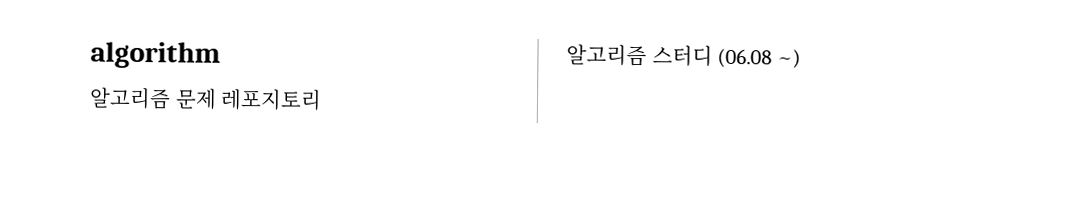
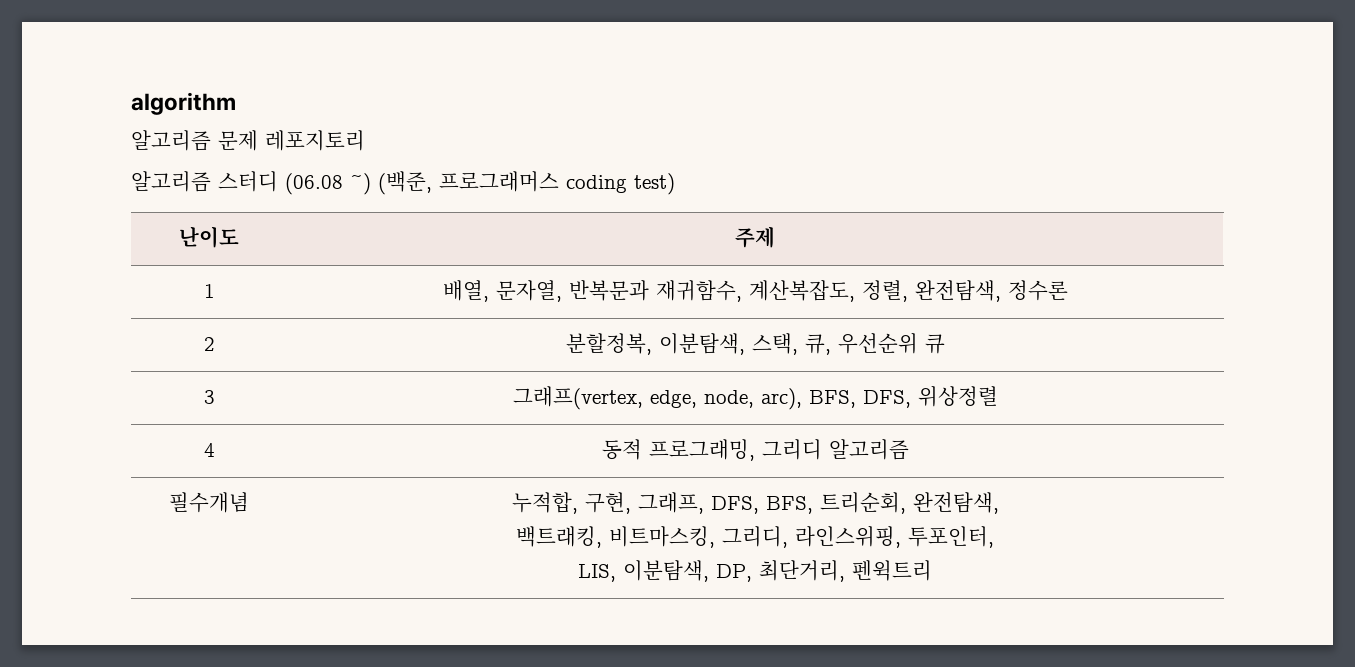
- 알고리즘 스터디 (06.08 ~)
+ 알고리즘 스터디 (06.08 ~) (백준, 프로그래머스 coding test)
+ 난이도 | 주제
+ 1 | 배열, 문자열, 반복문과 재귀함수, 계산복잡도, 정렬, 완전탐색, 정수론
+ 2 | 분할정복, 이분탐색, 스택, 큐, 우선순위 큐
+ 3 | 그래프(vertex, edge, node, arc), BFS, DFS, 위상정렬
+ 4 | 동적 프로그래밍, 그리디 알고리즘
+ 필수개념 | 누적합, 구현, 그래프, DFS, BFS, 트리순회, 완전탐색,
+ 백트래킹, 비트마스킹, 그리디, 라인스위핑, 투포인터,
+ LIS, 이분탐색, DP, 최단거리, 펜윅트리

